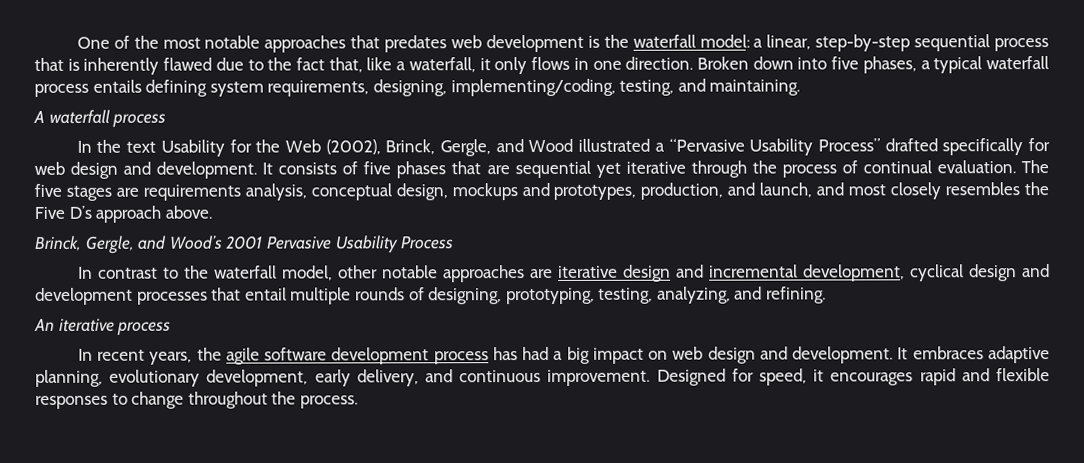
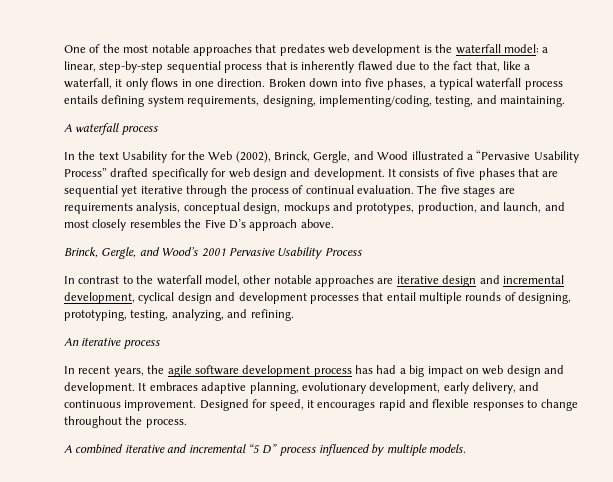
+ A combined iterative and incremental “5 D” process influenced by multiple models.

